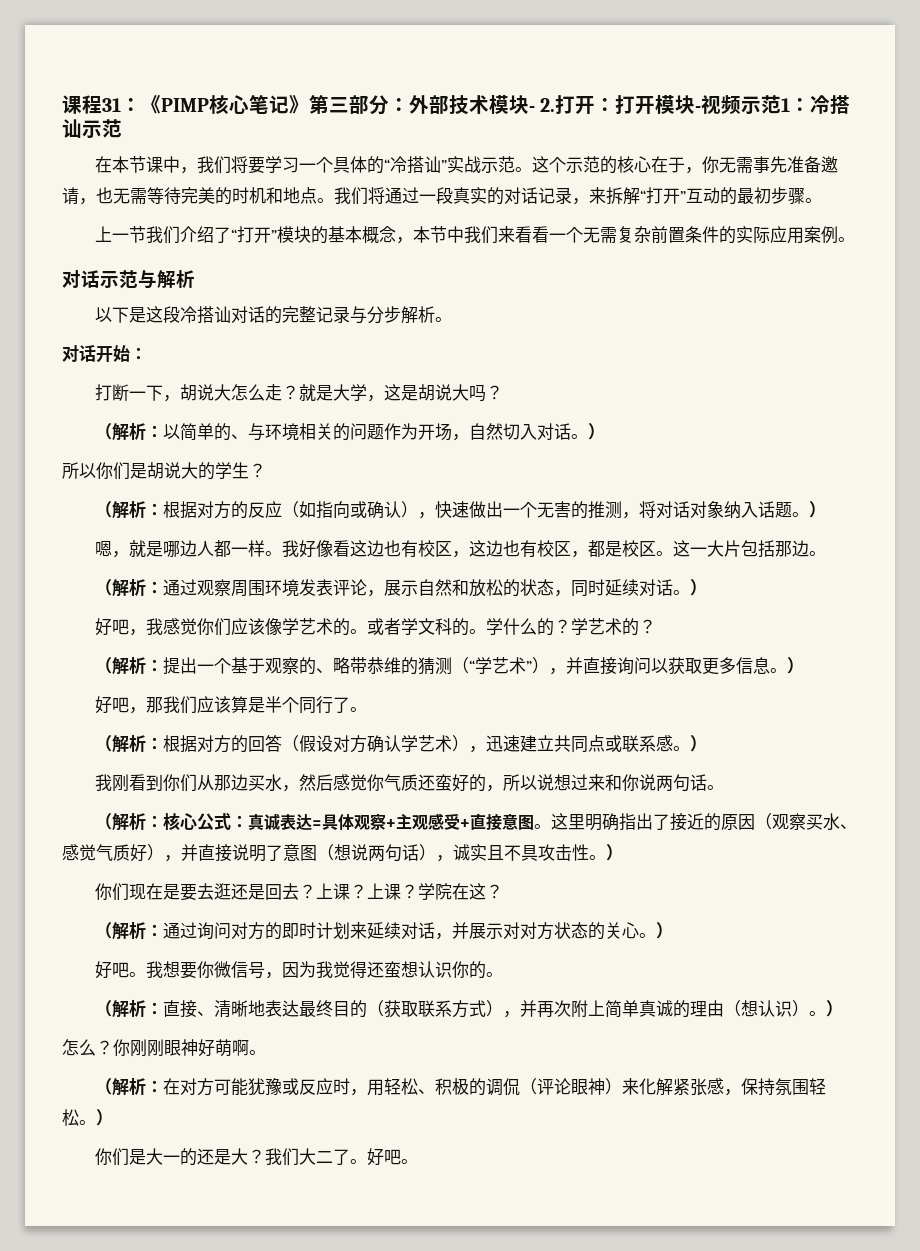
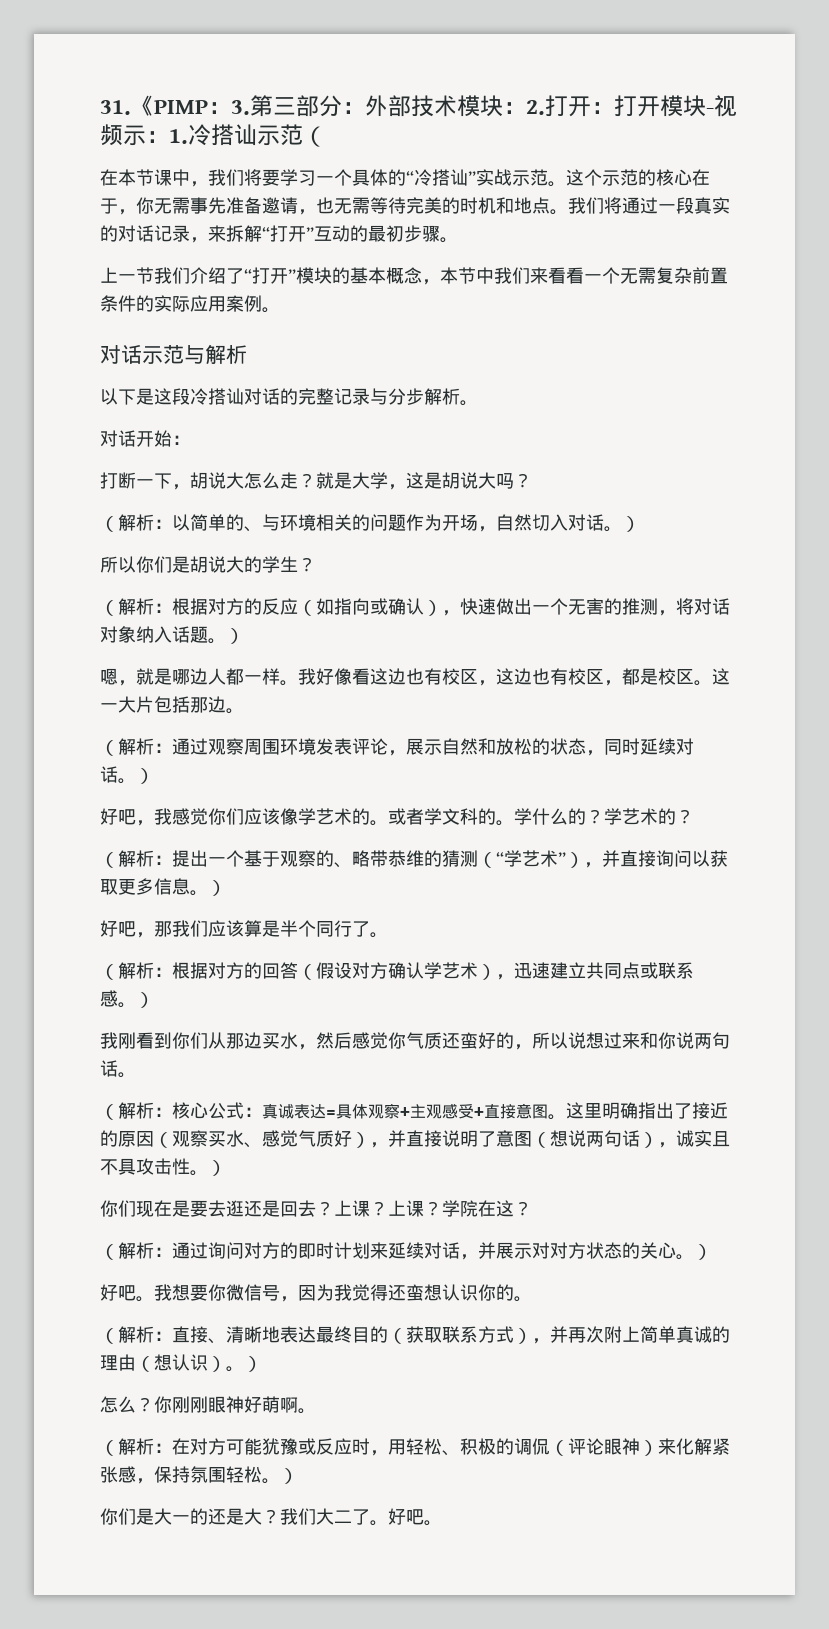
- 课程31：《PIMP核心笔记》第三部分：外部技术模块- 2.打开：打开模块-视频示范1：冷搭讪示范
+ 31.《PIMP：3.第三部分：外部技术模块：2.打开：打开模块-视频示：1.冷搭讪示范（

